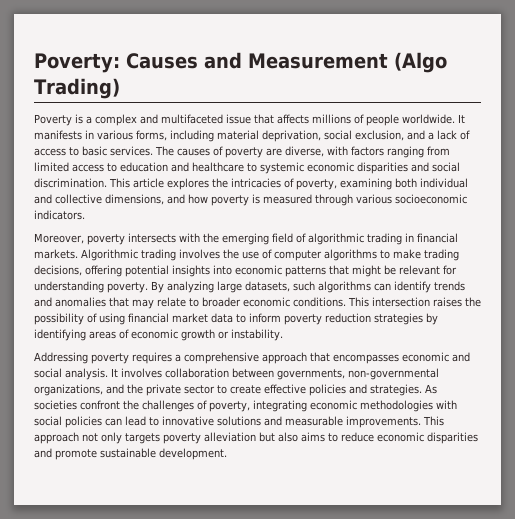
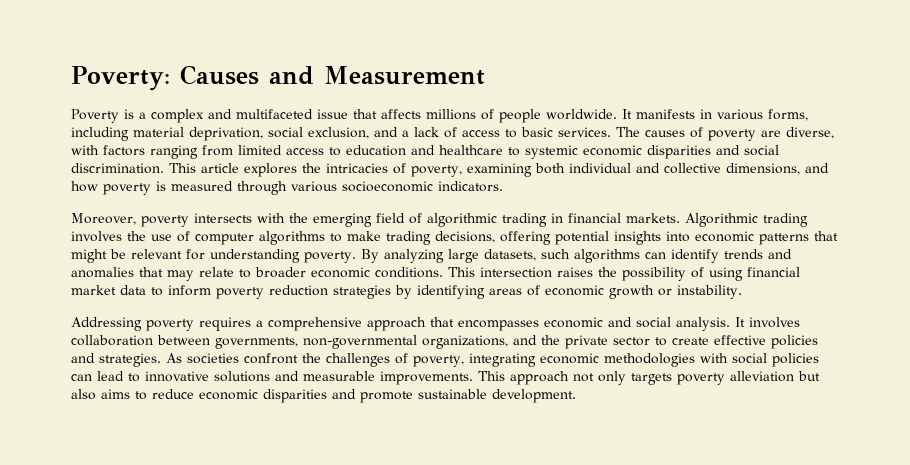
- Poverty: Causes and Measurement (Algo Trading)
+ Poverty: Causes and Measurement

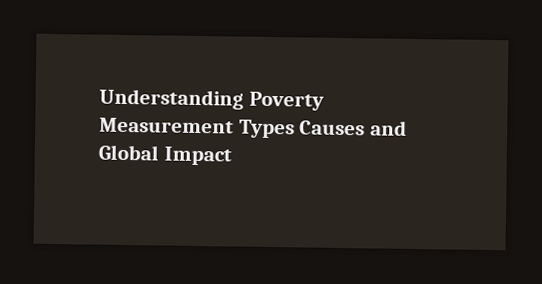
- Poverty: Causes and Measurement
- Poverty is a complex and multifaceted issue that affects millions of people worldwide. It manifests in various forms, including material deprivation, social exclusion, and a lack of access to basic services. The causes of poverty are diverse, with factors ranging from limited access to education and healthcare to systemic economic disparities and social discrimination. This article explores the intricacies of poverty, examining both individual and collective dimensions, and how poverty is measured through various socioeconomic indicators.
- Moreover, poverty intersects with the emerging field of algorithmic trading in financial markets. Algorithmic trading involves the use of computer algorithms to make trading decisions, offering potential insights into economic patterns that might be relevant for understanding poverty. By analyzing large datasets, such algorithms can identify trends and anomalies that may relate to broader economic conditions. This intersection raises the possibility of using financial market data to inform poverty reduction strategies by identifying areas of economic growth or instability.
- Addressing poverty requires a comprehensive approach that encompasses economic and social analysis. It involves collaboration between governments, non-governmental organizations, and the private sector to create effective policies and strategies. As societies confront the challenges of poverty, integrating economic methodologies with social policies can lead to innovative solutions and measurable improvements. This approach not only targets poverty alleviation but also aims to reduce economic disparities and promote sustainable development.
+ Understanding Poverty Measurement Types Causes and Global Impact

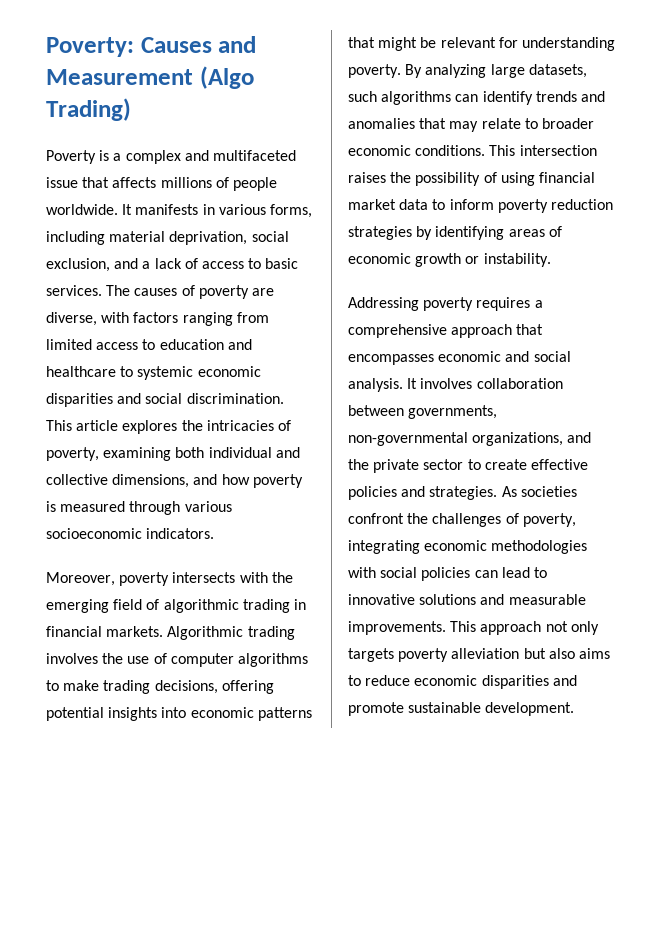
- Understanding Poverty Measurement Types Causes and Global Impact
+ Poverty: Causes and Measurement (Algo Trading)
+ Poverty is a complex and multifaceted issue that affects millions of people worldwide. It manifests in various forms, including material deprivation, social exclusion, and a lack of access to basic services. The causes of poverty are diverse, with factors ranging from limited access to education and healthcare to systemic economic disparities and social discrimination. This article explores the intricacies of poverty, examining both individual and collective dimensions, and how poverty is measured through various socioeconomic indicators.
+ Moreover, poverty intersects with the emerging field of algorithmic trading in financial markets. Algorithmic trading involves the use of computer algorithms to make trading decisions, offering potential insights into economic patterns that might be relevant for understanding poverty. By analyzing large datasets, such algorithms can identify trends and anomalies that may relate to broader economic conditions. This intersection raises the possibility of using financial market data to inform poverty reduction strategies by identifying areas of economic growth or instability.
+ Addressing poverty requires a comprehensive approach that encompasses economic and social analysis. It involves collaboration between governments, non-governmental organizations, and the private sector to create effective policies and strategies. As societies confront the challenges of poverty, integrating economic methodologies with social policies can lead to innovative solutions and measurable improvements. This approach not only targets poverty alleviation but also aims to reduce economic disparities and promote sustainable development.

